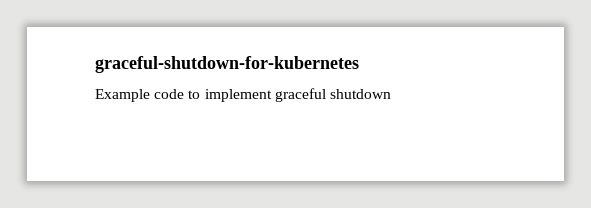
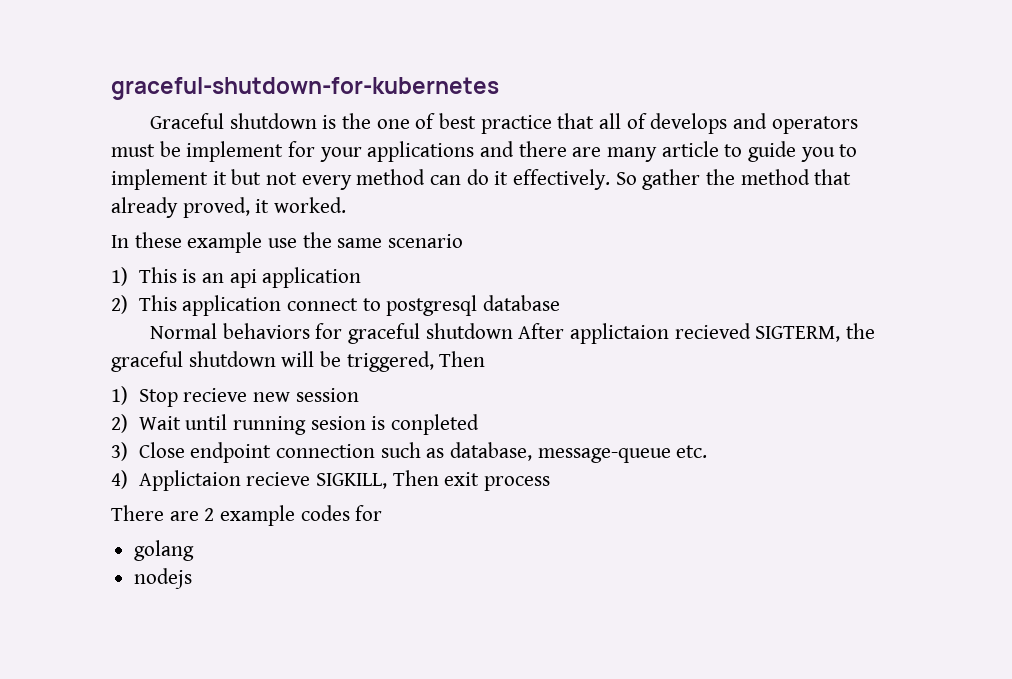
- Example code to implement graceful shutdown
+ Graceful shutdown is the one of best practice that all of develops and operators must be implement for your applications and there are many article to guide you to implement it but not every method can do it effectively. So gather the method that already proved, it worked.
+ In these example use the same scenario
+ 1) This is an api application
+ 2) This application connect to postgresql database
+ Normal behaviors for graceful shutdown After applictaion recieved SIGTERM, the graceful shutdown will be triggered, Then
+ 1) Stop recieve new session
+ 2) Wait until running sesion is conpleted
+ 3) Close endpoint connection such as database, message-queue etc.
+ 4) Applictaion recieve SIGKILL, Then exit process
+ There are 2 example codes for
+ golang
+ nodejs

